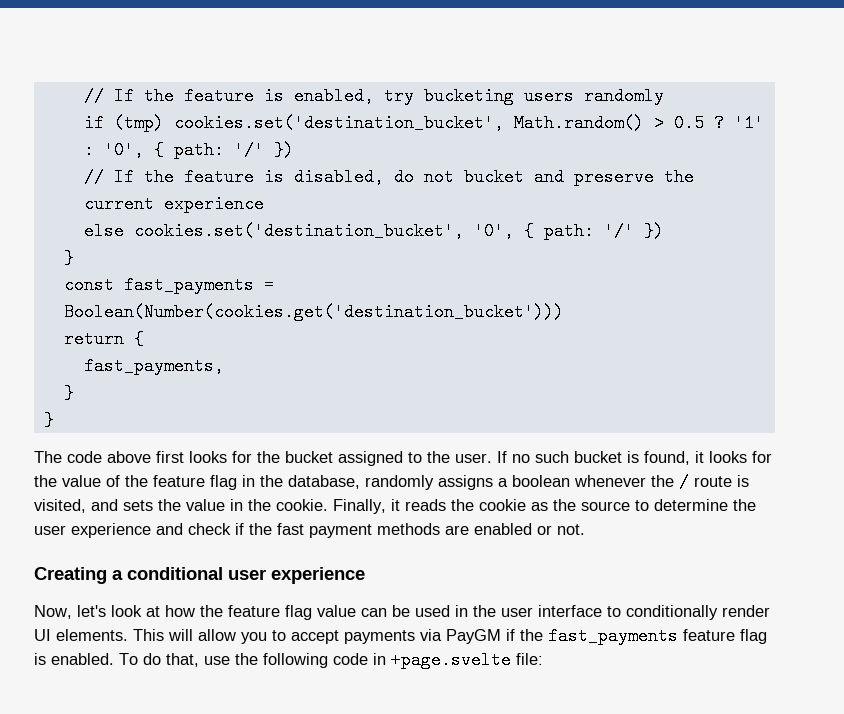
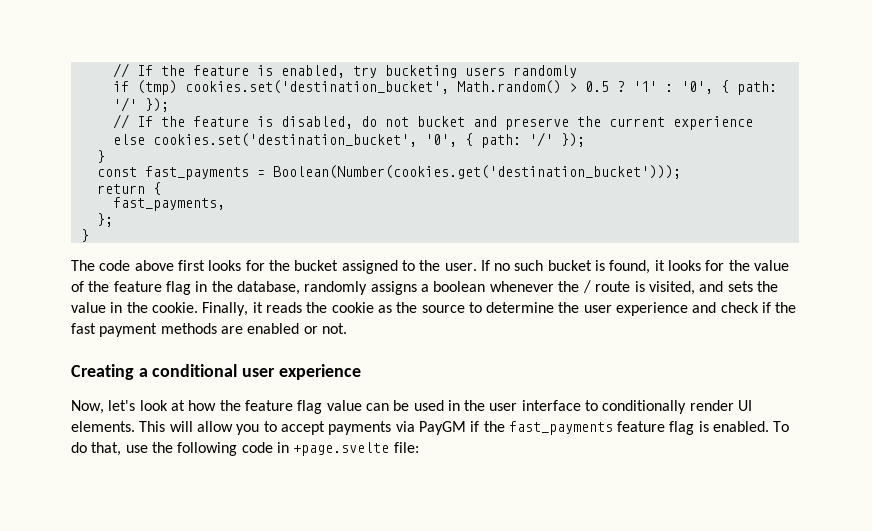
- '1' : '0', { path: '/' })
+ '1' : '0', { path: '/' });
- else cookies.set('destination_bucket', '0', { path: '/' })
+ else cookies.set('destination_bucket', '0', { path: '/' });
- const fast_payments = Boolean(Number(cookies.get('destination_bucket')))
+ const fast_payments = Boolean(Number(cookies.get('destination_bucket')));
  fast_payments,
- }
+ };

